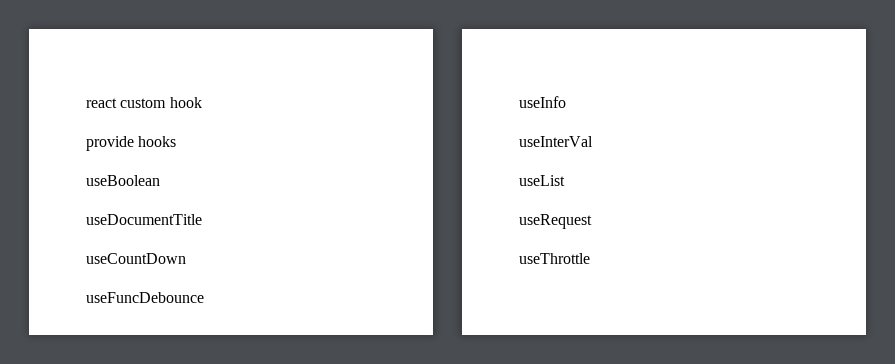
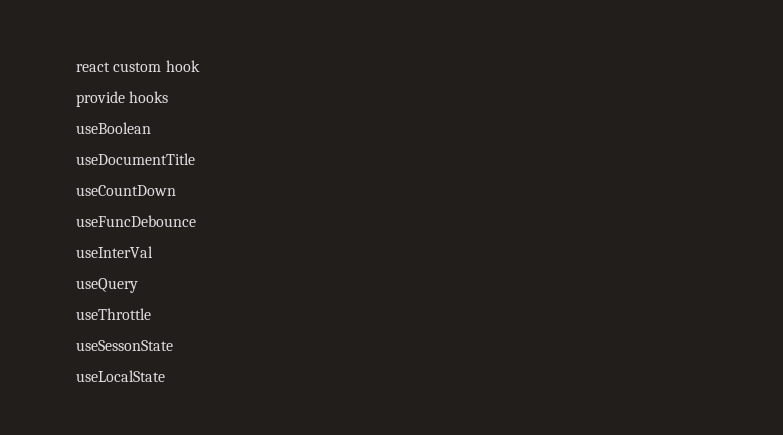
- useInfo
- useList
- useRequest
+ useQuery
+ useSessonState
+ useLocalState

